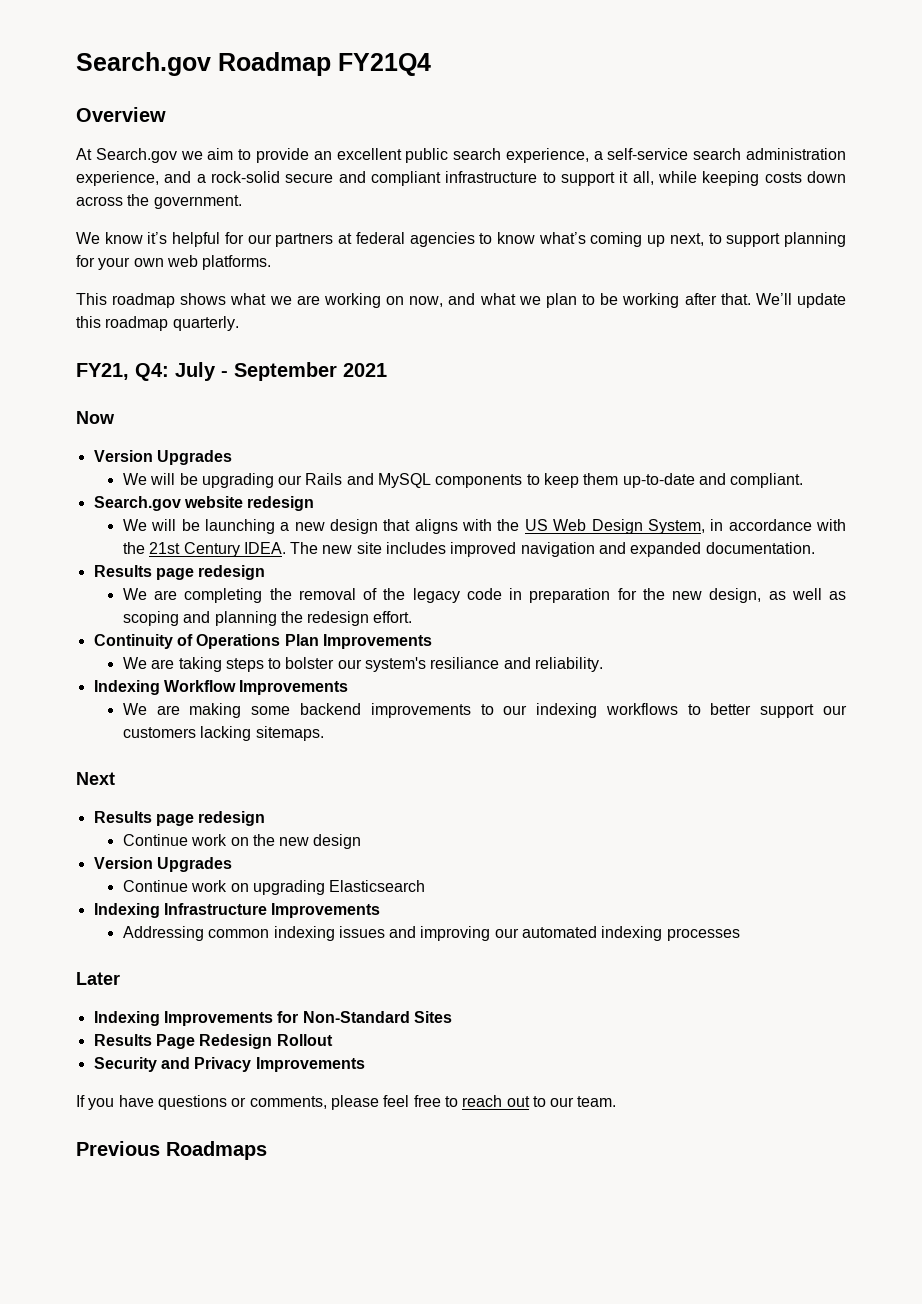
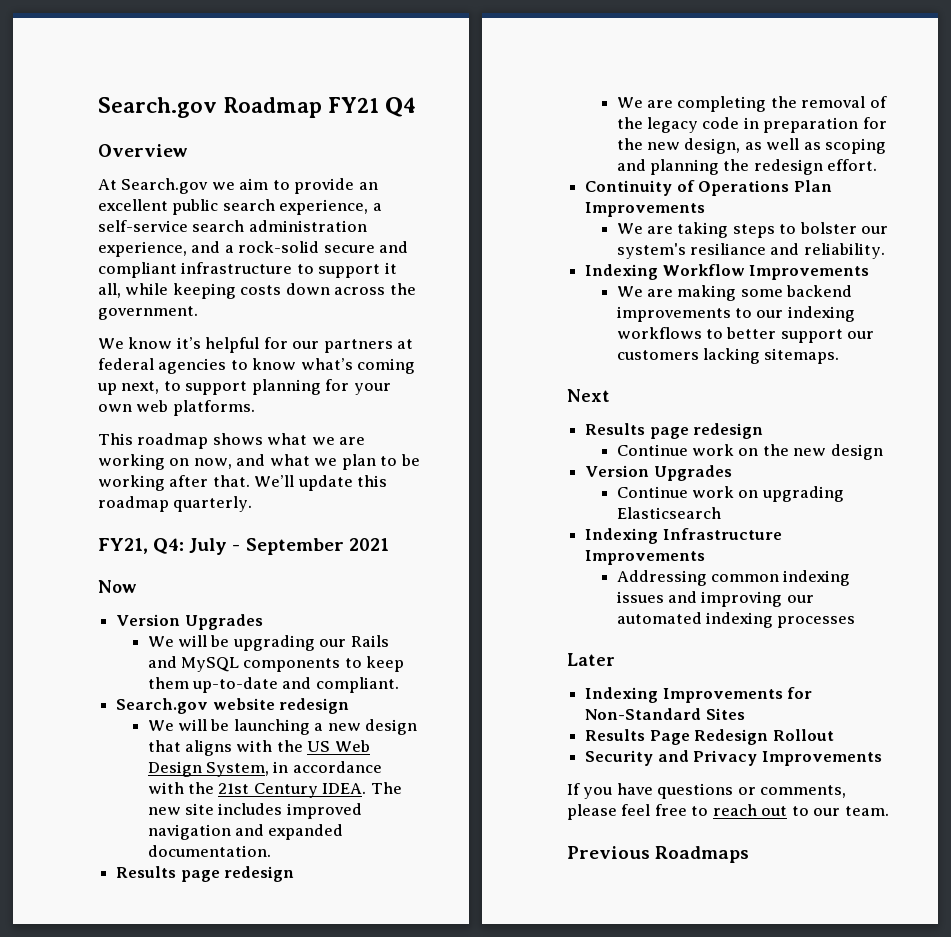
- Search.gov Roadmap FY21Q4
+ Search.gov Roadmap FY21 Q4

